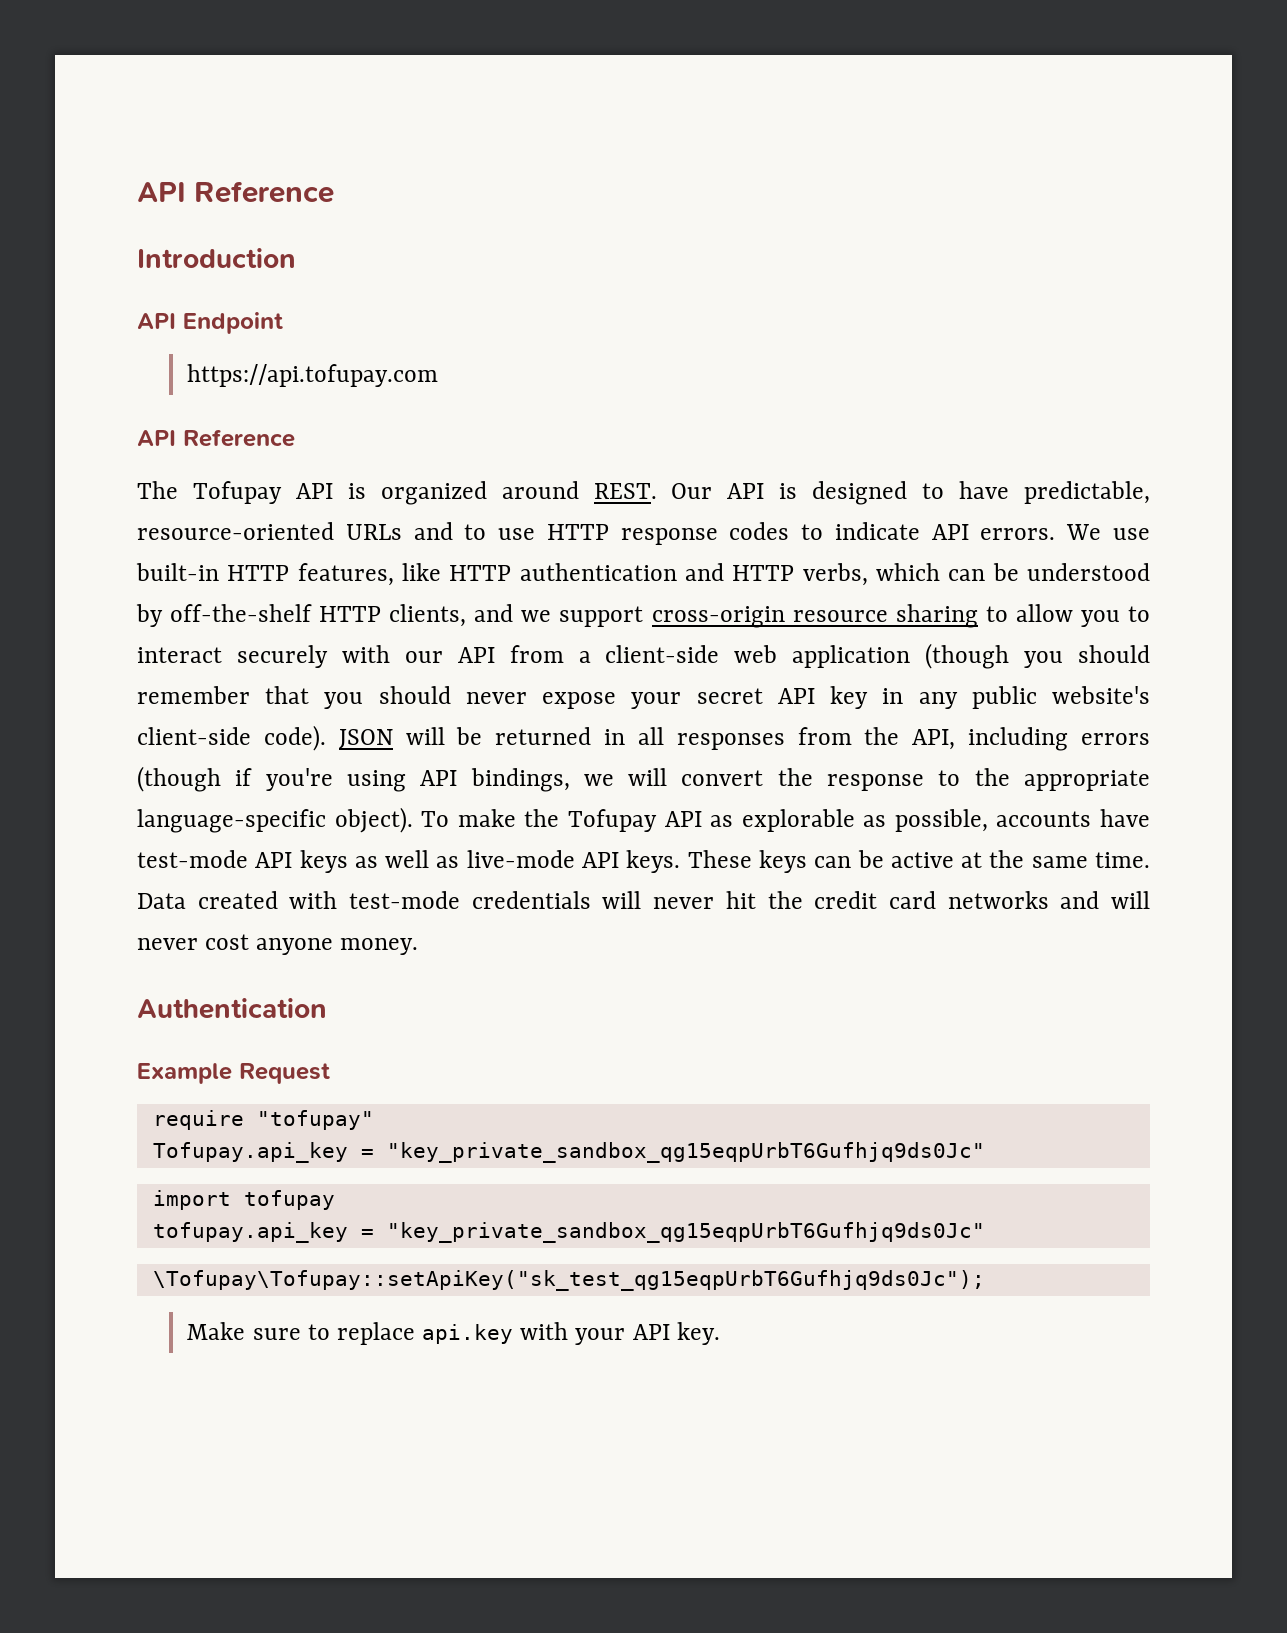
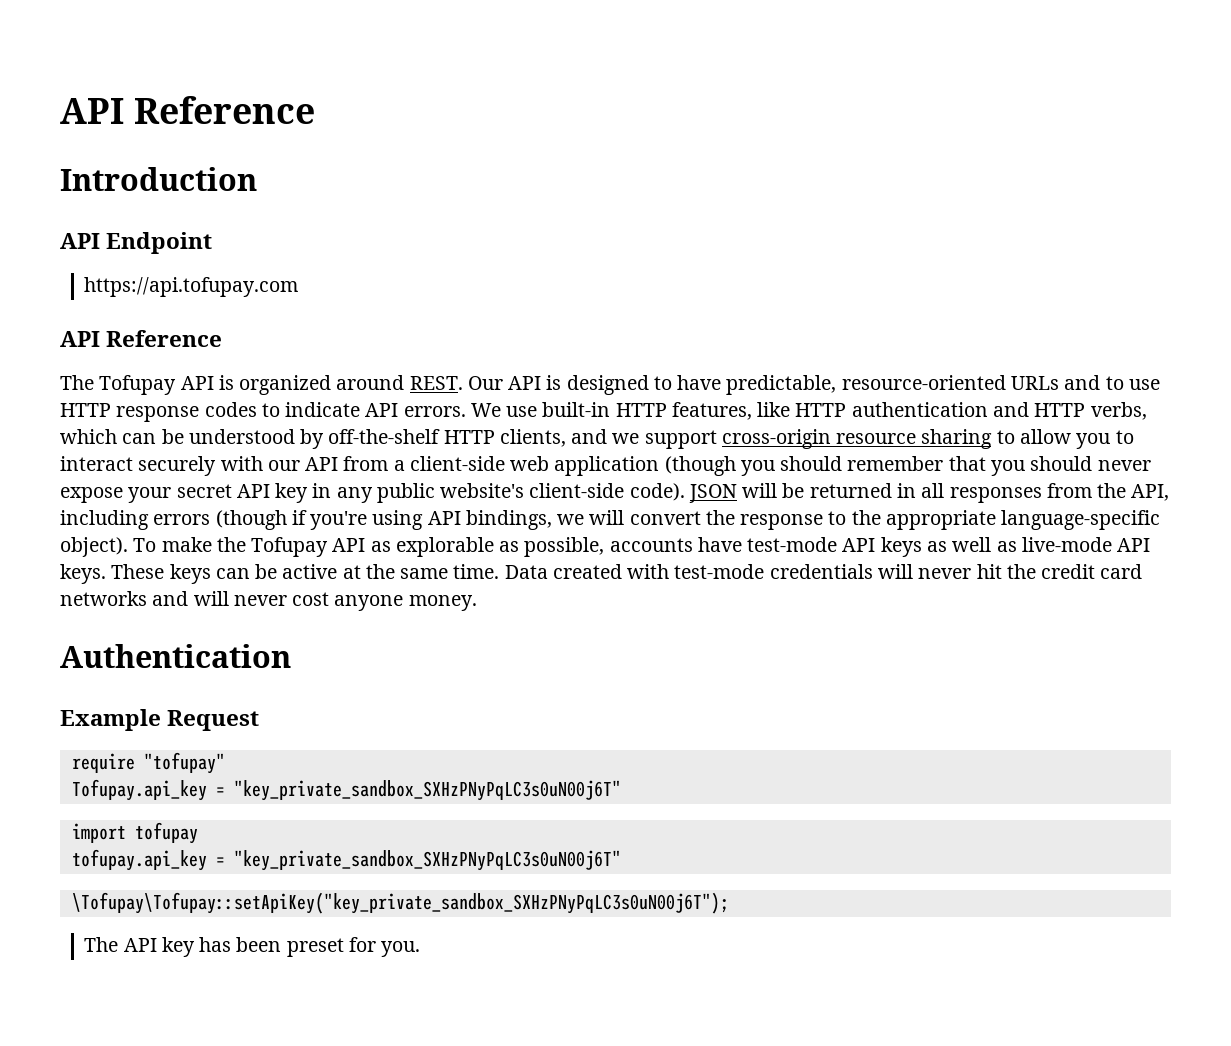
- Tofupay.api_key = "key_private_sandbox_qg15eqpUrbT6Gufhjq9ds0Jc"
+ Tofupay.api_key = "key_private_sandbox_SXHzPNyPqLC3s0uN00j6T"
- tofupay.api_key = "key_private_sandbox_qg15eqpUrbT6Gufhjq9ds0Jc"
- \Tofupay\Tofupay::setApiKey("sk_test_qg15eqpUrbT6Gufhjq9ds0Jc");
- Make sure to replace api.key with your API key.
+ tofupay.api_key = "key_private_sandbox_SXHzPNyPqLC3s0uN00j6T"
+ \Tofupay\Tofupay::setApiKey("key_private_sandbox_SXHzPNyPqLC3s0uN00j6T");
+ The API key has been preset for you.

